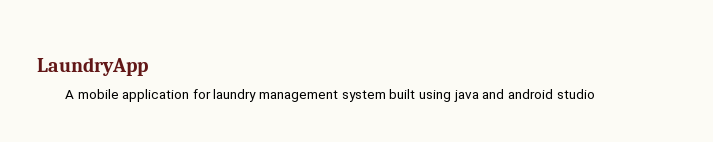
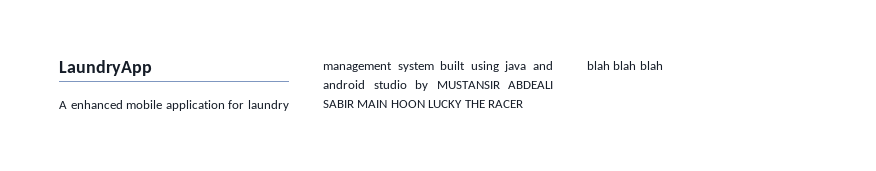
- A mobile application for laundry management system built using java and android studio
+ A enhanced mobile application for laundry management system built using java and android studio by MUSTANSIR ABDEALI SABIR MAIN HOON LUCKY THE RACER
+ blah blah blah

